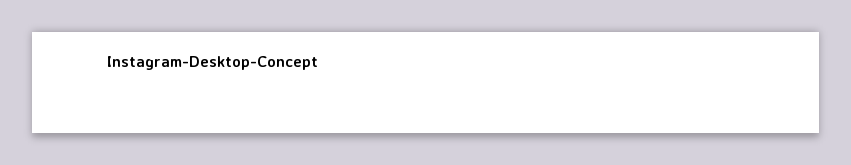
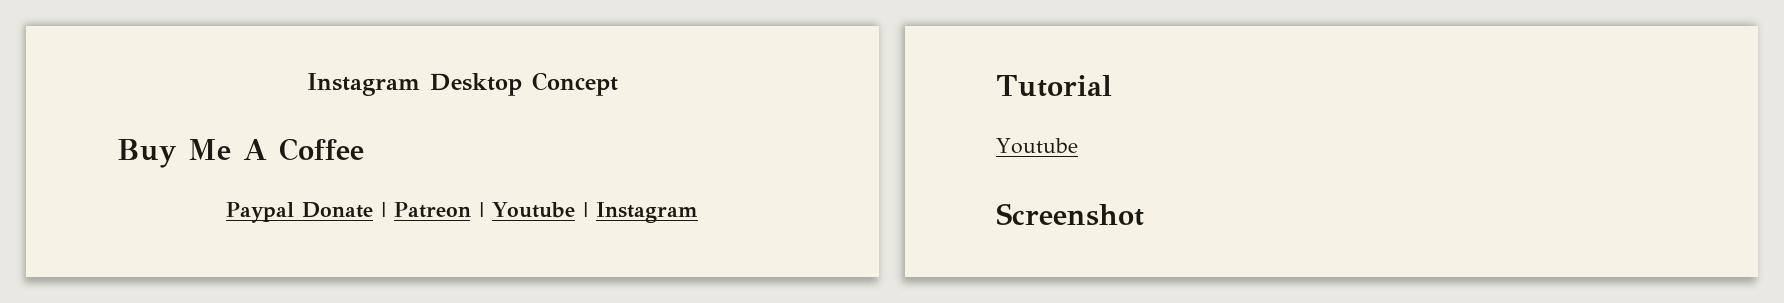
- Instagram-Desktop-Concept
+ Instagram Desktop Concept
+ Buy Me A Coffee
+ Paypal Donate | Patreon | Youtube | Instagram
+ Tutorial
+ Youtube
+ Screenshot

